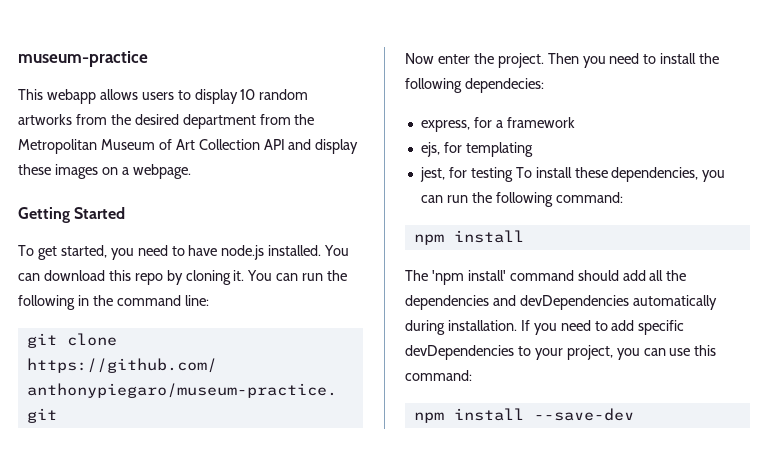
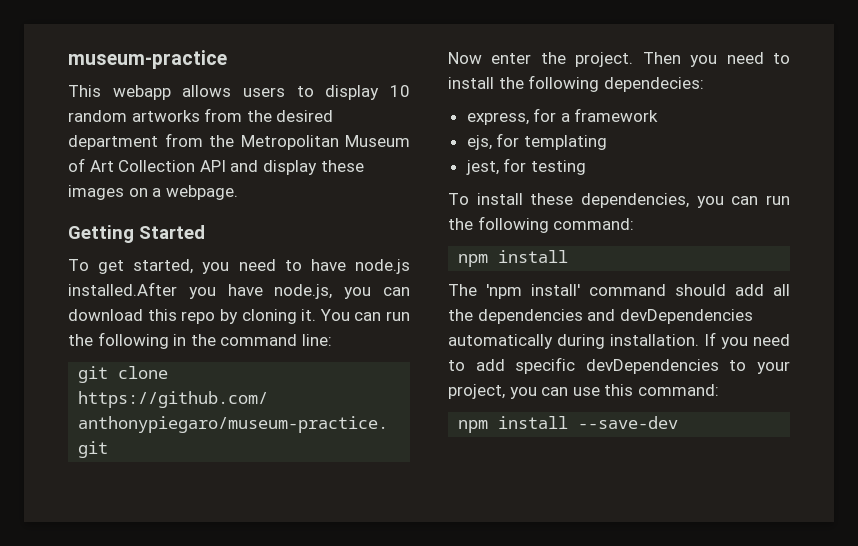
- To get started, you need to have node.js installed. You can download this repo by cloning it.
+ To get started, you need to have node.js installed.After you have node.js, you can download this repo by cloning it.
- jest, for testing To install these dependencies, you can run the following command:
+ jest, for testing
+ To install these dependencies, you can run the following command:

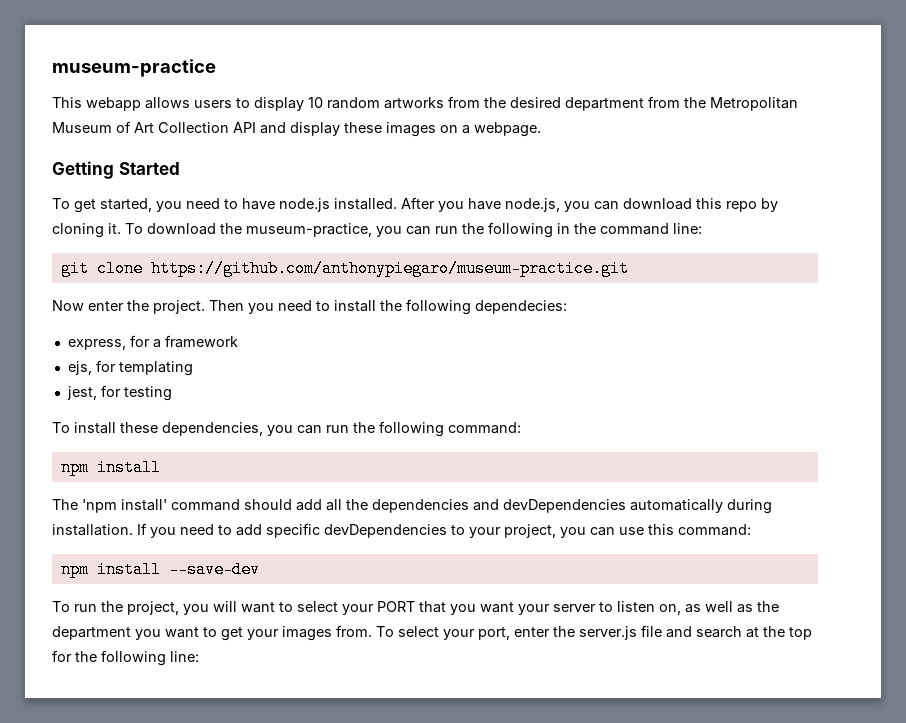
- To get started, you need to have node.js installed.After you have node.js, you can download this repo by cloning it.
+ To get started, you need to have node.js installed. After you have node.js, you can download this repo by cloning it.
- You can run the following in the command line:
+ To download the museum-practice, you can run the following in the command line:
+ To run the project, you will want to select your PORT that you want your server to listen on, as well as the department you want to get your images from. To select your port, enter the server.js file and search at the top for the following line:

